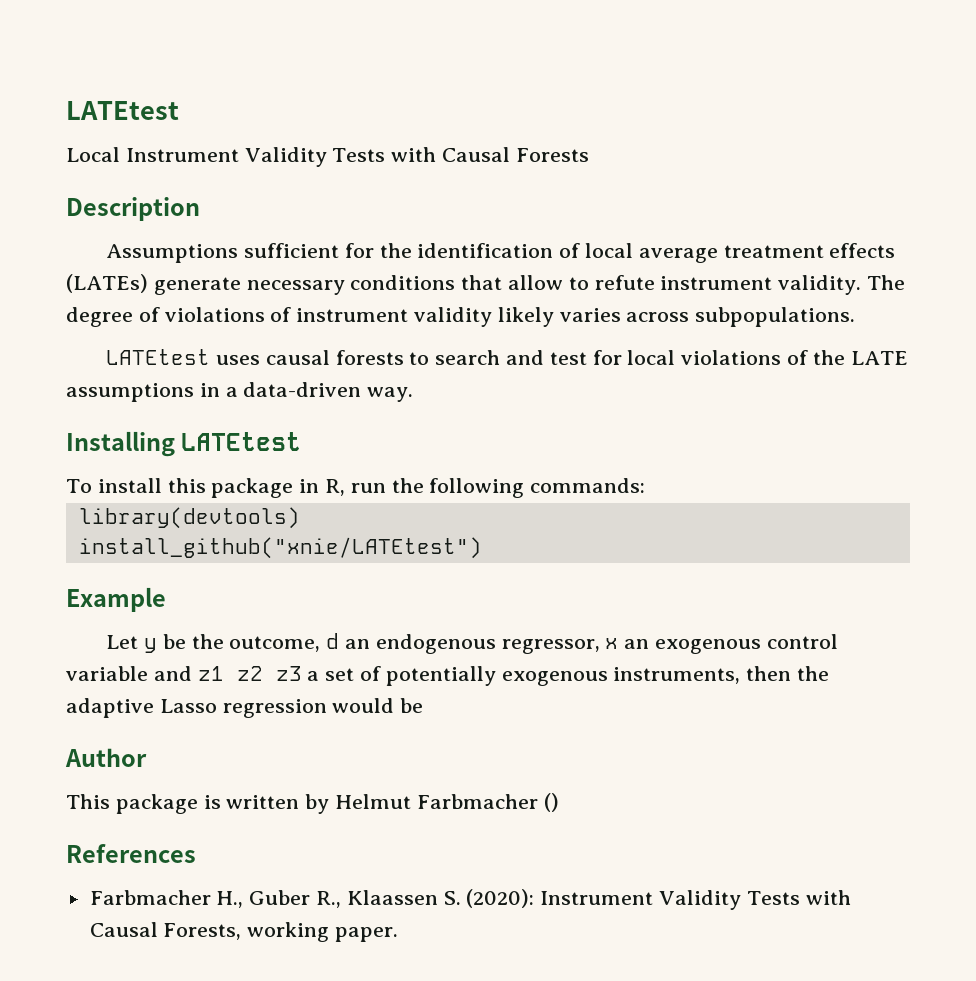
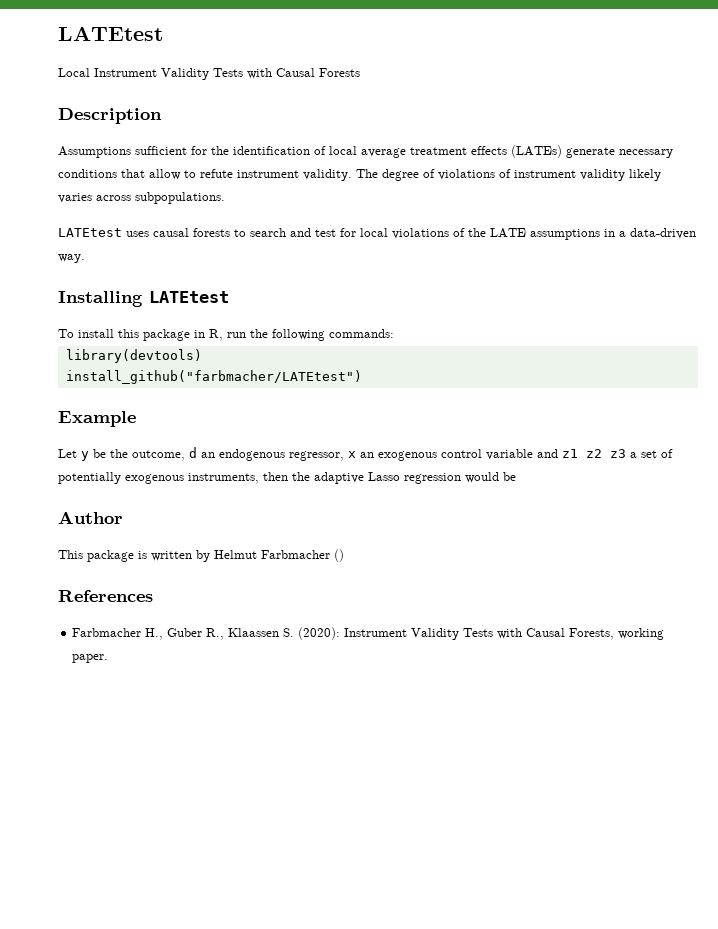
- install_github("xnie/LATEtest")
+ install_github("farbmacher/LATEtest")

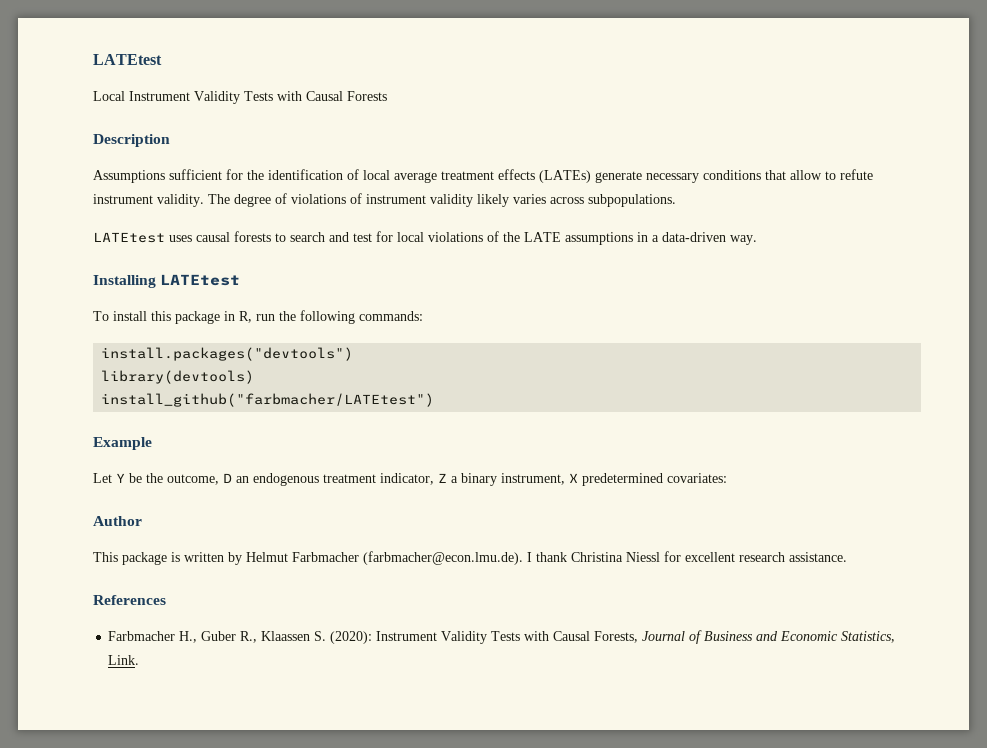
+ install.packages("devtools")
- Let y be the outcome, d an endogenous regressor, x an exogenous control variable and z1 z2 z3 a set of potentially exogenous instruments, then the adaptive Lasso regression would be
+ Let Y be the outcome, D an endogenous treatment indicator, Z a binary instrument, X predetermined covariates:
- This package is written by Helmut Farbmacher ()
+ This package is written by Helmut Farbmacher (farbmacher@econ.lmu.de). I thank Christina Niessl for excellent research assistance.
- Farbmacher H., Guber R., Klaassen S. (2020): Instrument Validity Tests with Causal Forests, working paper.
+ Farbmacher H., Guber R., Klaassen S. (2020): Instrument Validity Tests with Causal Forests, Journal of Business and Economic Statistics, Link.

